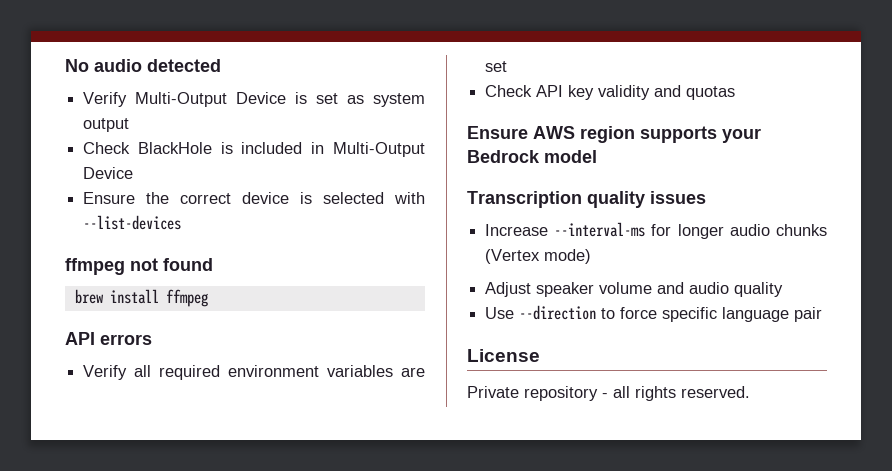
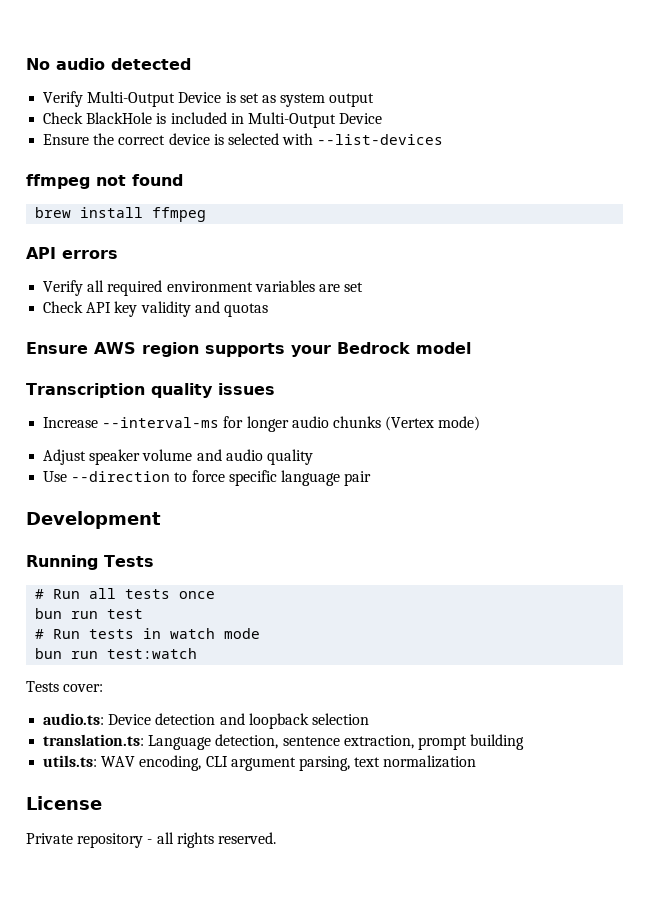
+ Development
+ Running Tests
+ # Run all tests once
+ bun run test
+ # Run tests in watch mode
+ bun run test:watch
+ Tests cover:
+ audio.ts: Device detection and loopback selection
+ translation.ts: Language detection, sentence extraction, prompt building
+ utils.ts: WAV encoding, CLI argument parsing, text normalization

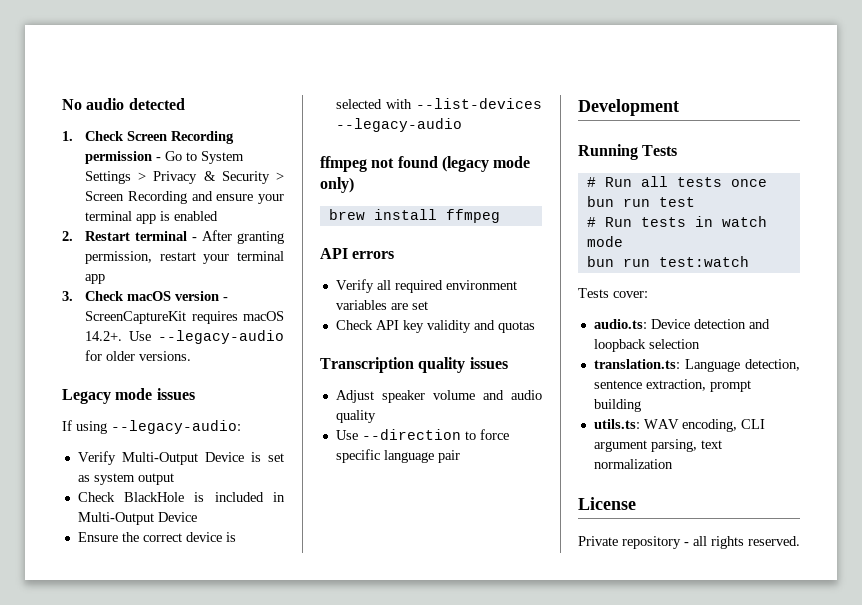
+ 1. Check Screen Recording permission - Go to System Settings > Privacy & Security > Screen Recording and ensure your terminal app is enabled
+ 2. Restart terminal - After granting permission, restart your terminal app
+ 3. Check macOS version - ScreenCaptureKit requires macOS 14.2+. Use --legacy-audio for older versions.
+ Legacy mode issues
+ If using --legacy-audio:
- Ensure the correct device is selected with --list-devices
+ Ensure the correct device is selected with --list-devices --legacy-audio
- ffmpeg not found
+ ffmpeg not found (legacy mode only)
- Ensure AWS region supports your Bedrock model
  Transcription quality issues
- Increase --interval-ms for longer audio chunks (Vertex mode)

